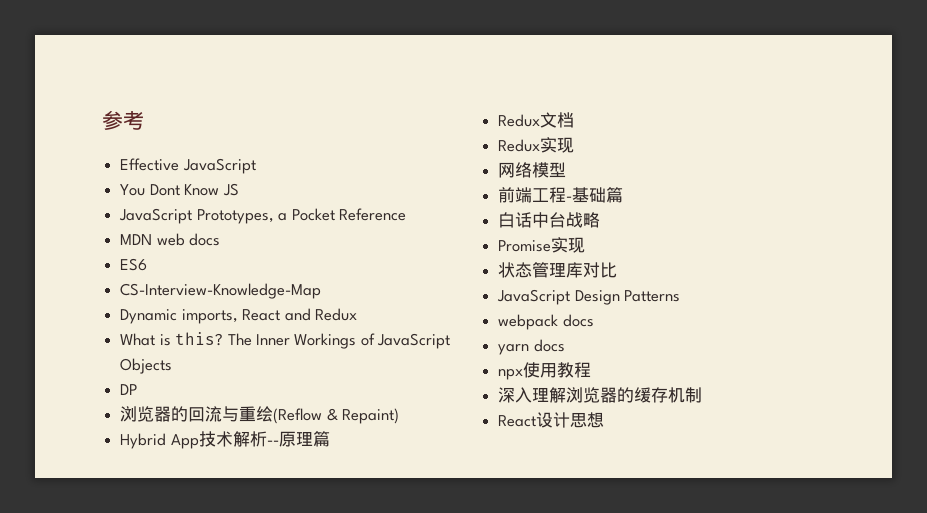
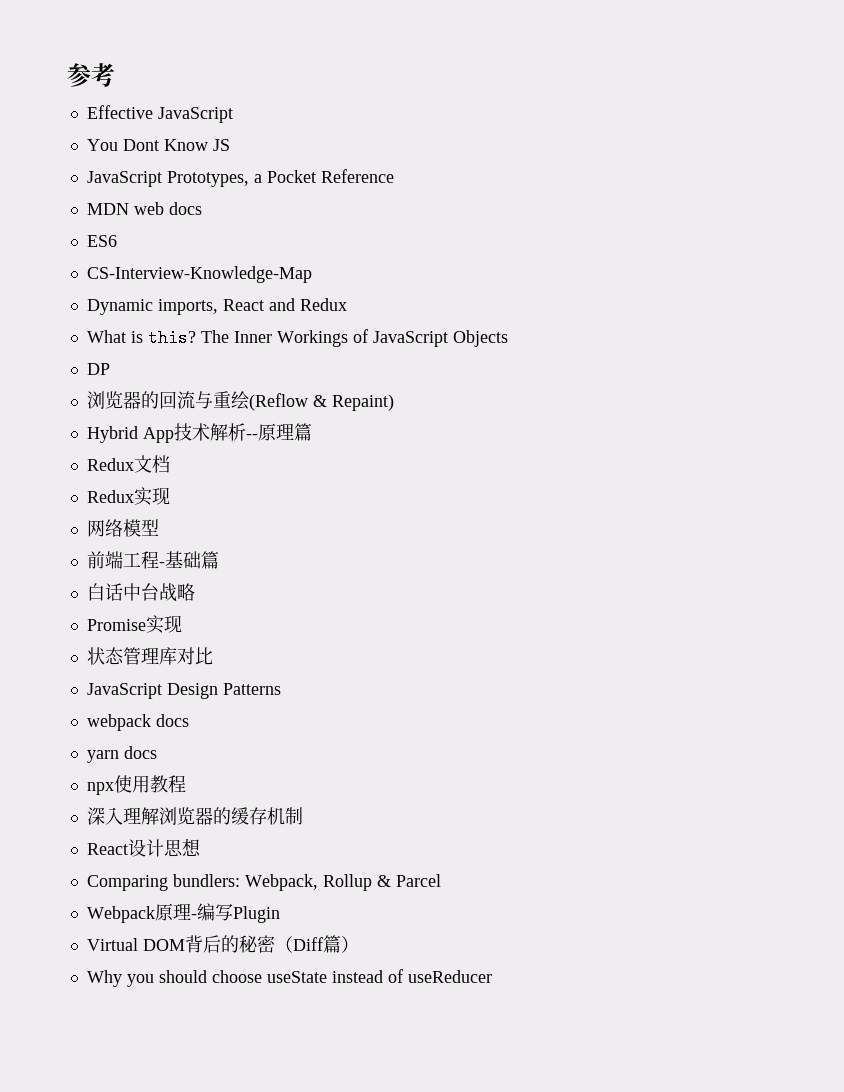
+ Comparing bundlers: Webpack, Rollup & Parcel
+ Webpack原理-编写Plugin
+ Virtual DOM背后的秘密（Diff篇）
+ Why you should choose useState instead of useReducer

